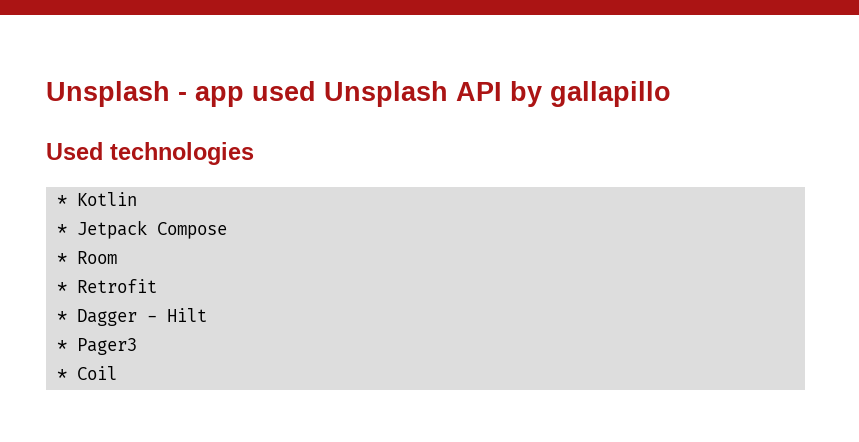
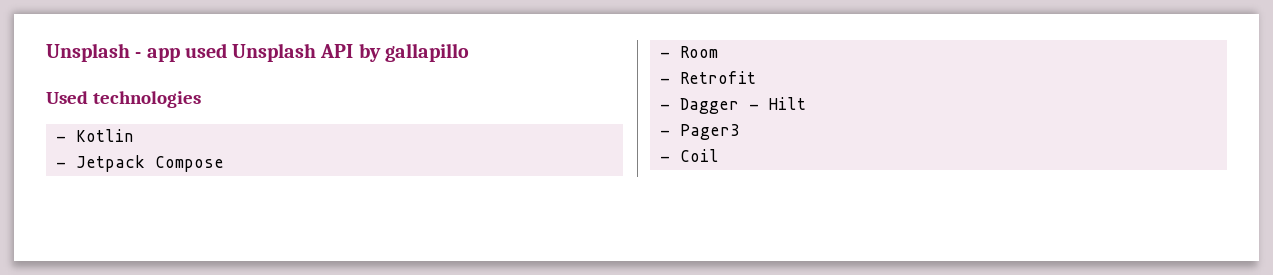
- * Kotlin
+ - Kotlin
- * Jetpack Compose
+ - Jetpack Compose
- * Room
+ - Room
- * Retrofit
+ - Retrofit
- * Dagger - Hilt
+ - Dagger - Hilt
- * Pager3
+ - Pager3
- * Coil
+ - Coil

